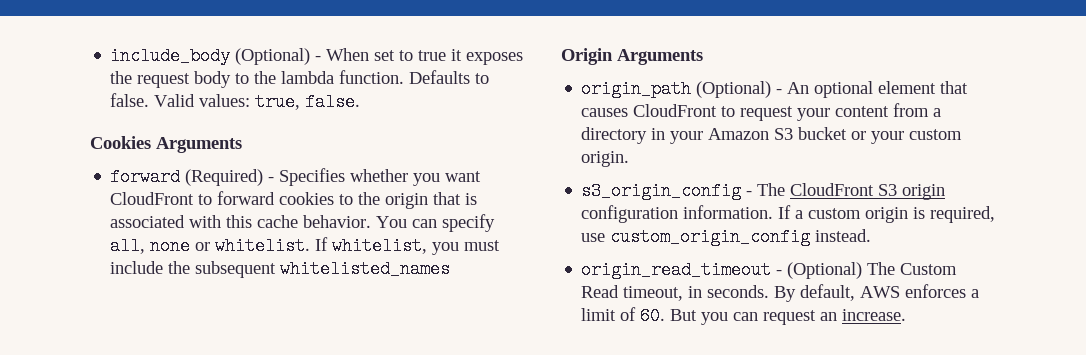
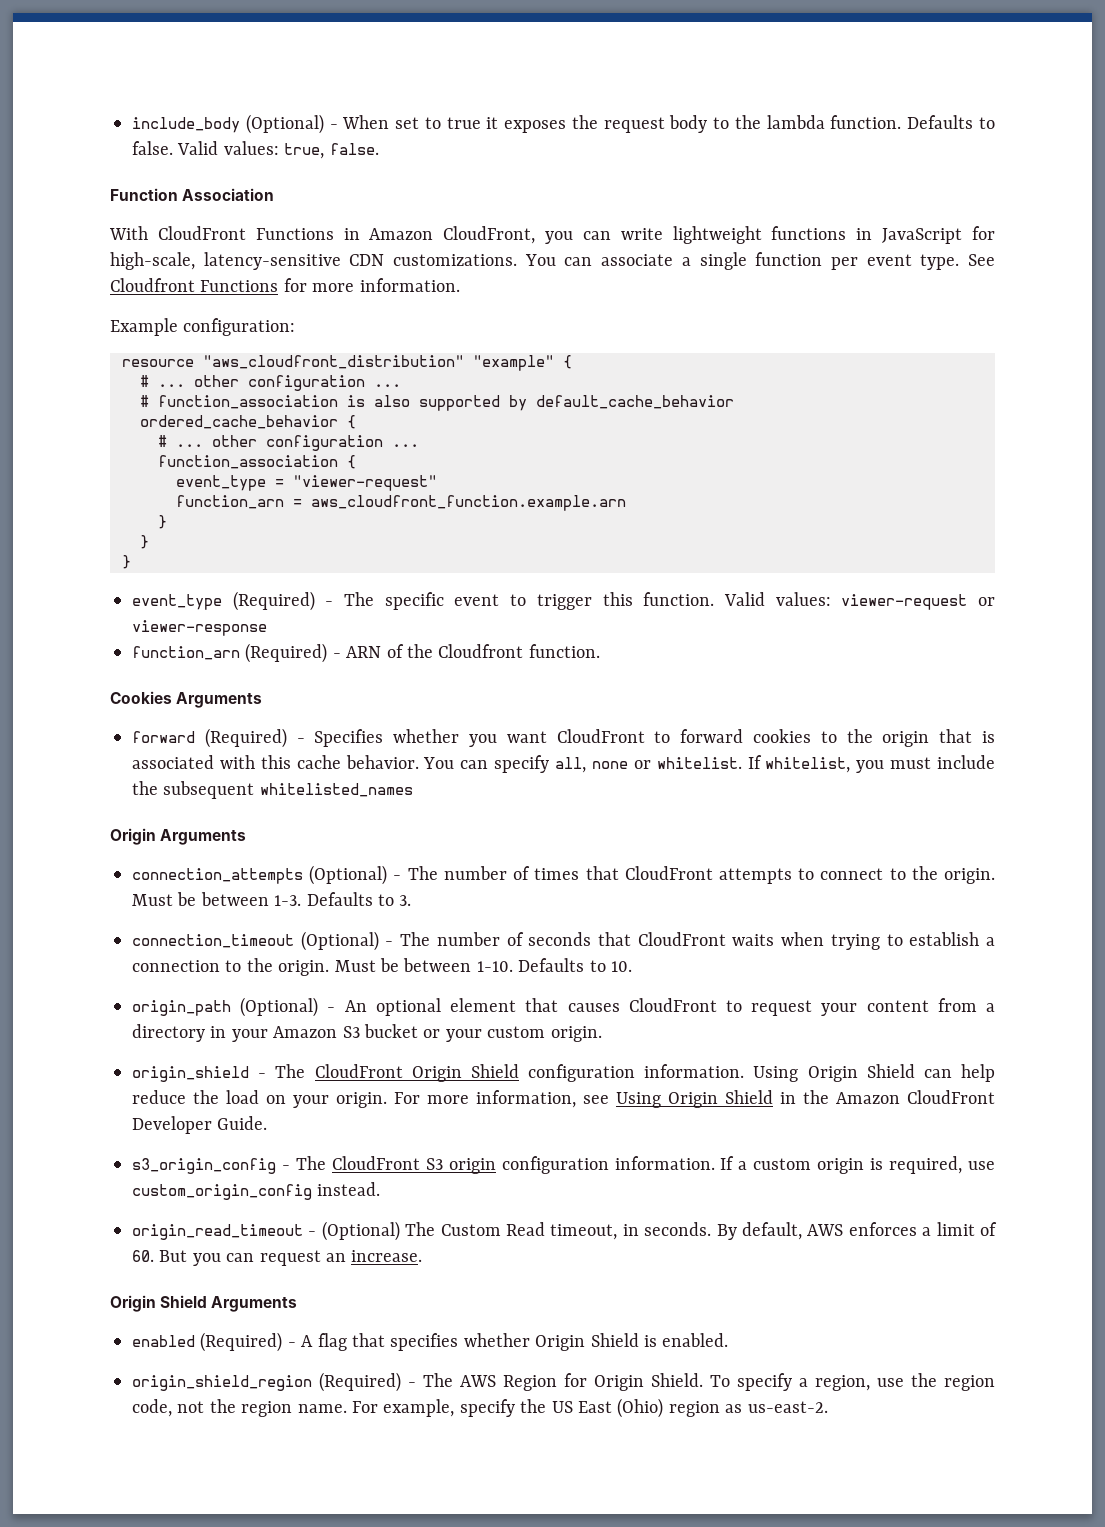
+ Function Association
+ With CloudFront Functions in Amazon CloudFront, you can write lightweight functions in JavaScript for high-scale, latency-sensitive CDN customizations. You can associate a single function per event type. See Cloudfront Functions for more information.
+ Example configuration:
+ resource "aws_cloudfront_distribution" "example" {
+ # ... other configuration ...
+ # function_association is also supported by default_cache_behavior
+ ordered_cache_behavior {
+ # ... other configuration ...
+ function_association {
+ event_type = "viewer-request"
+ function_arn = aws_cloudfront_function.example.arn
+ }
+ }
+ }
+ event_type (Required) - The specific event to trigger this function. Valid values: viewer-request or viewer-response
+ function_arn (Required) - ARN of the Cloudfront function.
+ connection_attempts (Optional) - The number of times that CloudFront attempts to connect to the origin. Must be between 1-3. Defaults to 3.
+ connection_timeout (Optional) - The number of seconds that CloudFront waits when trying to establish a connection to the origin. Must be between 1-10. Defaults to 10.
+ origin_shield - The CloudFront Origin Shield configuration information. Using Origin Shield can help reduce the load on your origin. For more information, see Using Origin Shield in the Amazon CloudFront Developer Guide.
+ Origin Shield Arguments
+ enabled (Required) - A flag that specifies whether Origin Shield is enabled.
+ origin_shield_region (Required) - The AWS Region for Origin Shield. To specify a region, use the region code, not the region name. For example, specify the US East (Ohio) region as us-east-2.

